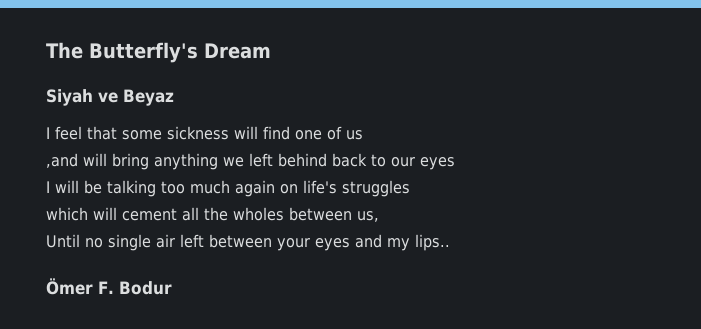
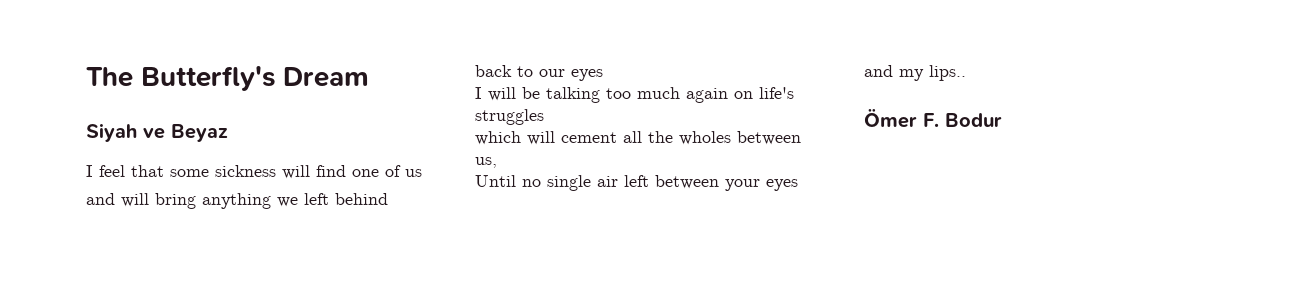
- ,and will bring anything we left behind back to our eyes
+ and will bring anything we left behind back to our eyes

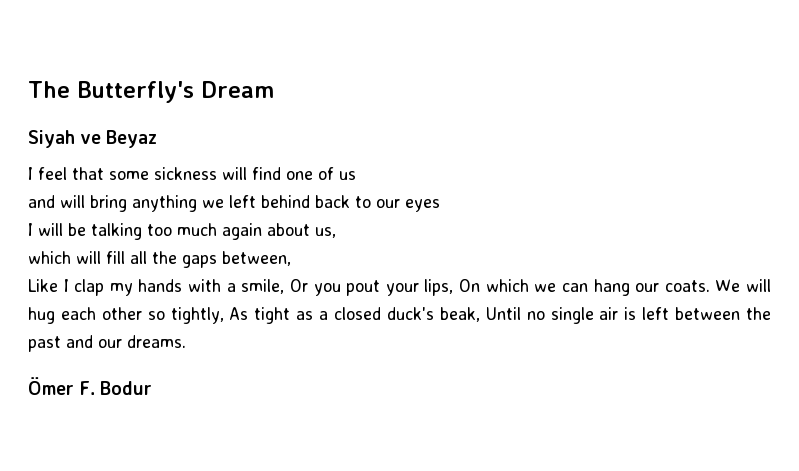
- I will be talking too much again on life's struggles
+ I will be talking too much again about us,
- which will cement all the wholes between us,
- Until no single air left between your eyes and my lips..
+ which will fill all the gaps between,
+ Like I clap my hands with a smile, Or you pout your lips, On which we can hang our coats. We will hug each other so tightly, As tight as a closed duck's beak, Until no single air is left between the past and our dreams.

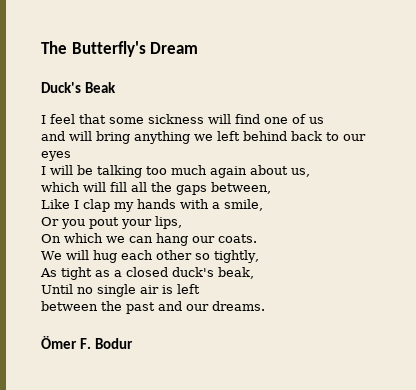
- Siyah ve Beyaz
+ Duck's Beak
- Like I clap my hands with a smile, Or you pout your lips, On which we can hang our coats. We will hug each other so tightly, As tight as a closed duck's beak, Until no single air is left between the past and our dreams.
+ Like I clap my hands with a smile,
+ Or you pout your lips,
+ On which we can hang our coats.
+ We will hug each other so tightly,
+ As tight as a closed duck's beak,
+ Until no single air is left
+ between the past and our dreams.

